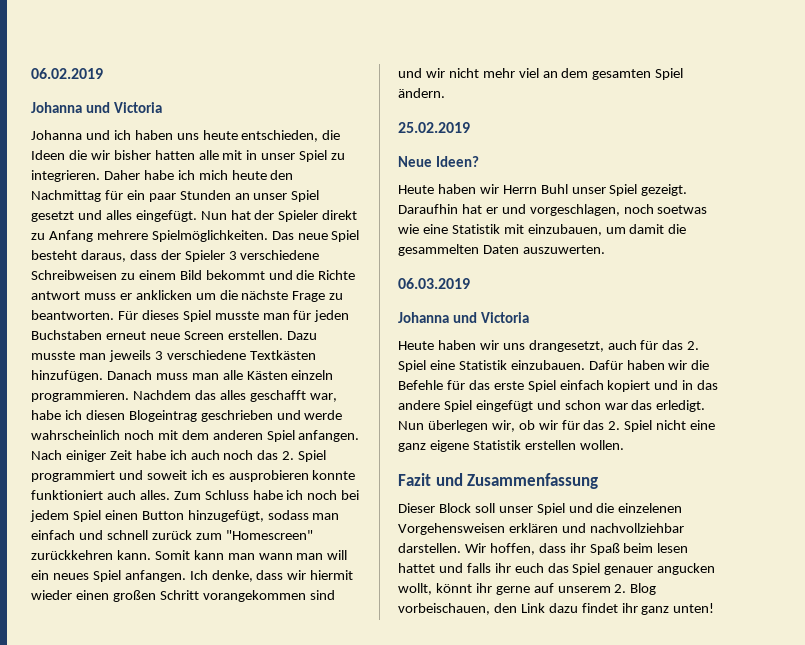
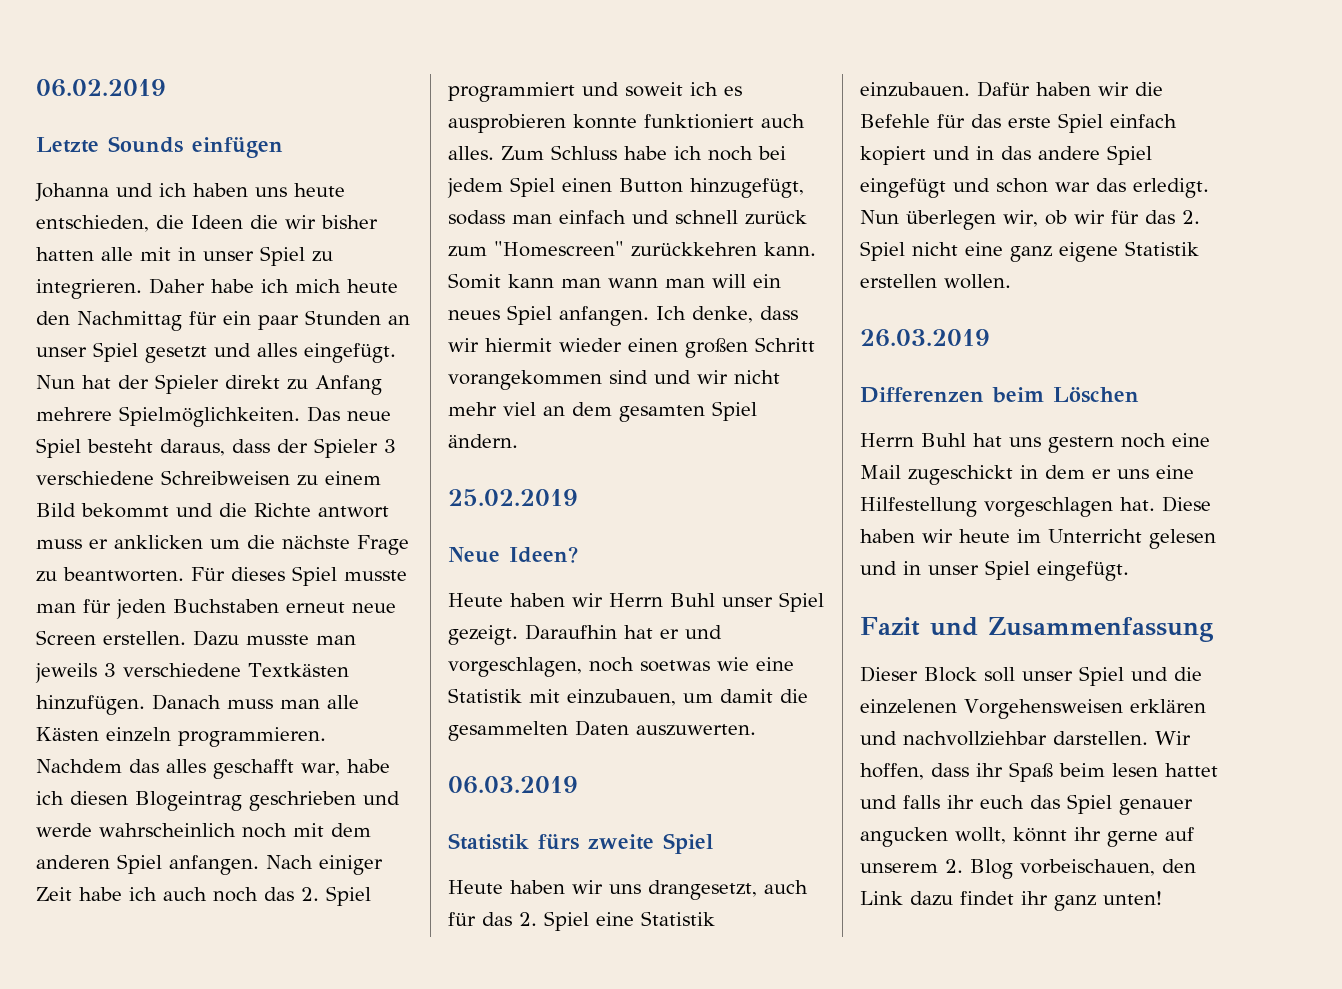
  06.02.2019
- Johanna und Victoria
+ Letzte Sounds einfügen
  06.03.2019
- Johanna und Victoria
+ Statistik fürs zweite Spiel
+ 26.03.2019
+ Differenzen beim Löschen
+ Herrn Buhl hat uns gestern noch eine Mail zugeschickt in dem er uns eine Hilfestellung vorgeschlagen hat. Diese haben wir heute im Unterricht gelesen und in unser Spiel eingefügt.

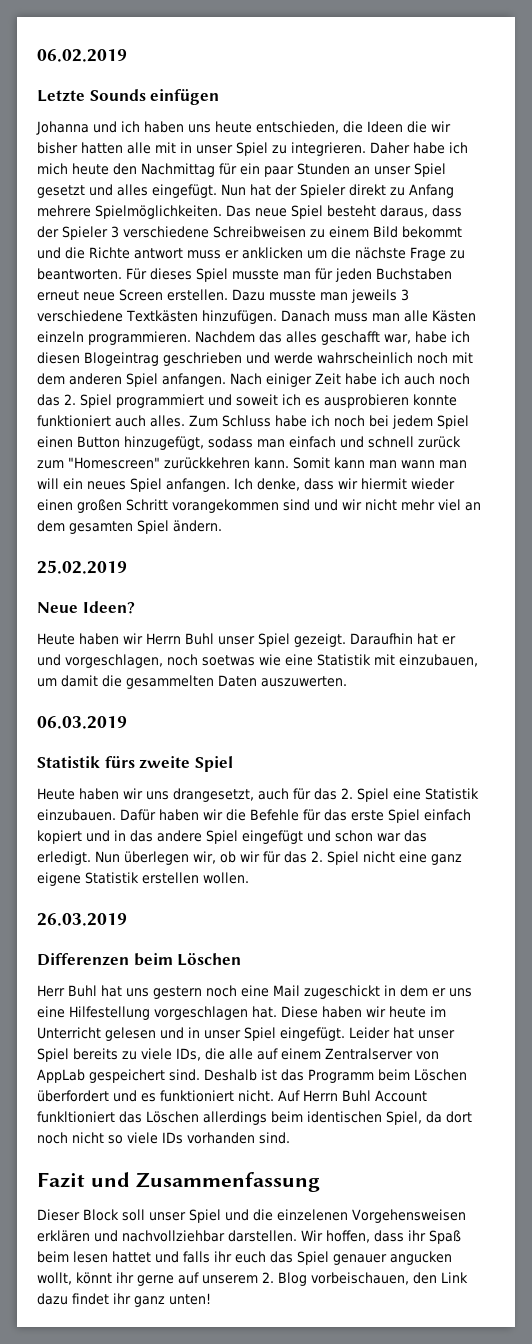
- Herrn Buhl hat uns gestern noch eine Mail zugeschickt in dem er uns eine Hilfestellung vorgeschlagen hat.
+ Herr Buhl hat uns gestern noch eine Mail zugeschickt in dem er uns eine Hilfestellung vorgeschlagen hat.
+ Leider hat unser Spiel bereits zu viele IDs, die alle auf einem Zentralserver von AppLab gespeichert sind. Deshalb ist das Programm beim Löschen überfordert und es funktioniert nicht. Auf Herrn Buhl Account funkltioniert das Löschen allerdings beim identischen Spiel, da dort noch nicht so viele IDs vorhanden sind.

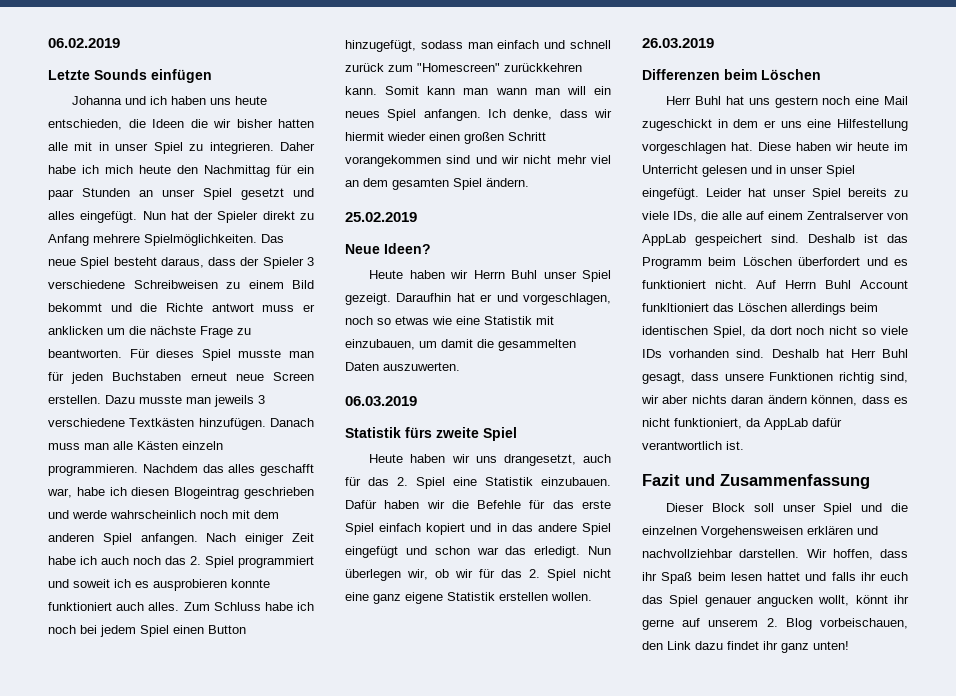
- Daraufhin hat er und vorgeschlagen, noch soetwas wie eine Statistik mit einzubauen, um damit die gesammelten Daten auszuwerten.
+ Daraufhin hat er und vorgeschlagen, noch so etwas wie eine Statistik mit einzubauen, um damit die gesammelten Daten auszuwerten.
+ Deshalb hat Herr Buhl gesagt, dass unsere Funktionen richtig sind, wir aber nichts daran ändern können, dass es nicht funktioniert, da AppLab dafür verantwortlich ist.
- Dieser Block soll unser Spiel und die einzelenen Vorgehensweisen erklären und nachvollziehbar darstellen.
+ Dieser Block soll unser Spiel und die einzelnen Vorgehensweisen erklären und nachvollziehbar darstellen.

